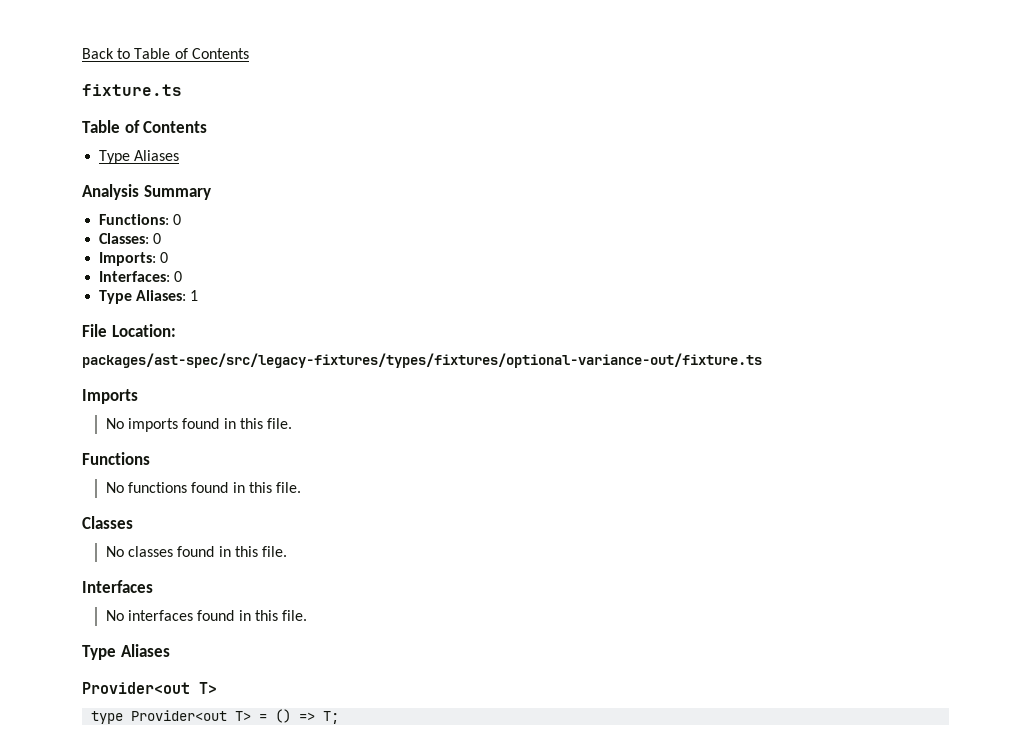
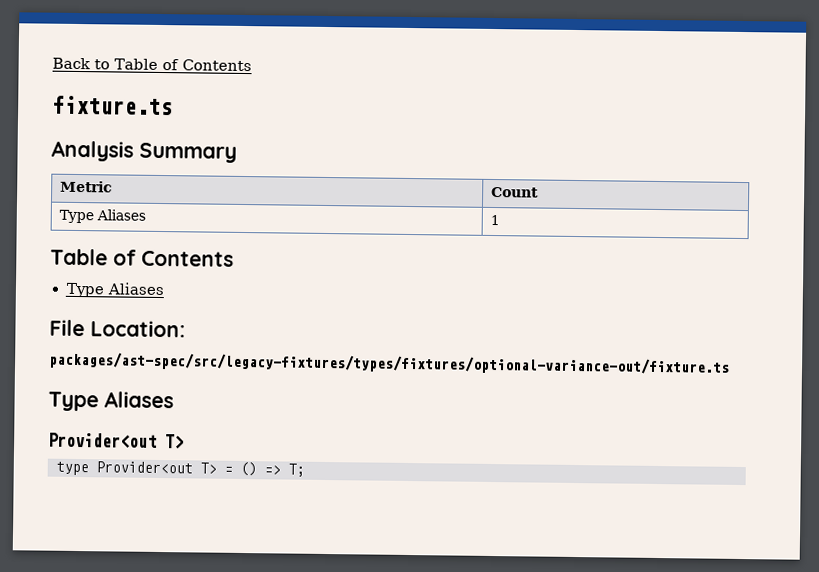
+ Analysis Summary
+ Metric | Count
+ Type Aliases | 1
- Analysis Summary
- Functions: 0
- Classes: 0
- Imports: 0
- Interfaces: 0
- Type Aliases: 1
  File Location:
  packages/ast-spec/src/legacy-fixtures/types/fixtures/optional-variance-out/fixture.ts
- Imports
- No imports found in this file.
- Functions
- No functions found in this file.
- Classes
- No classes found in this file.
- Interfaces
- No interfaces found in this file.

